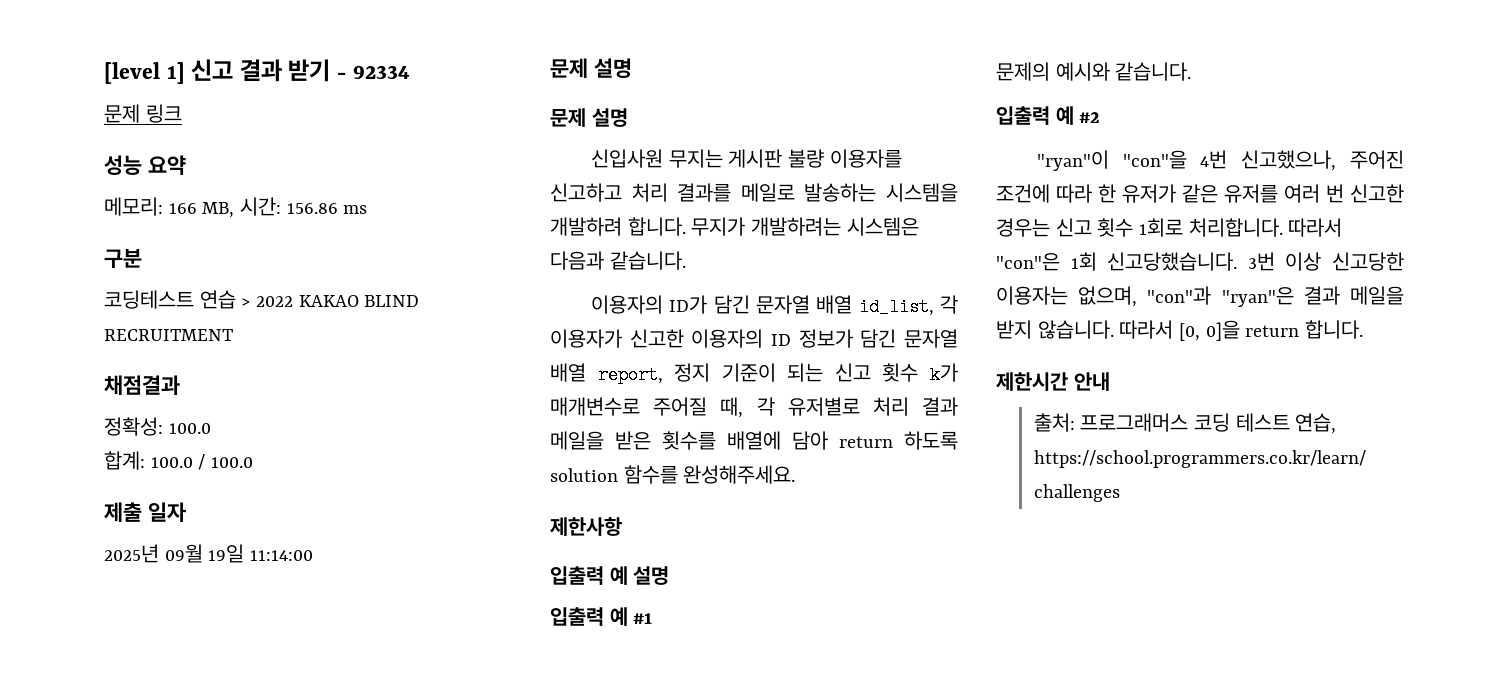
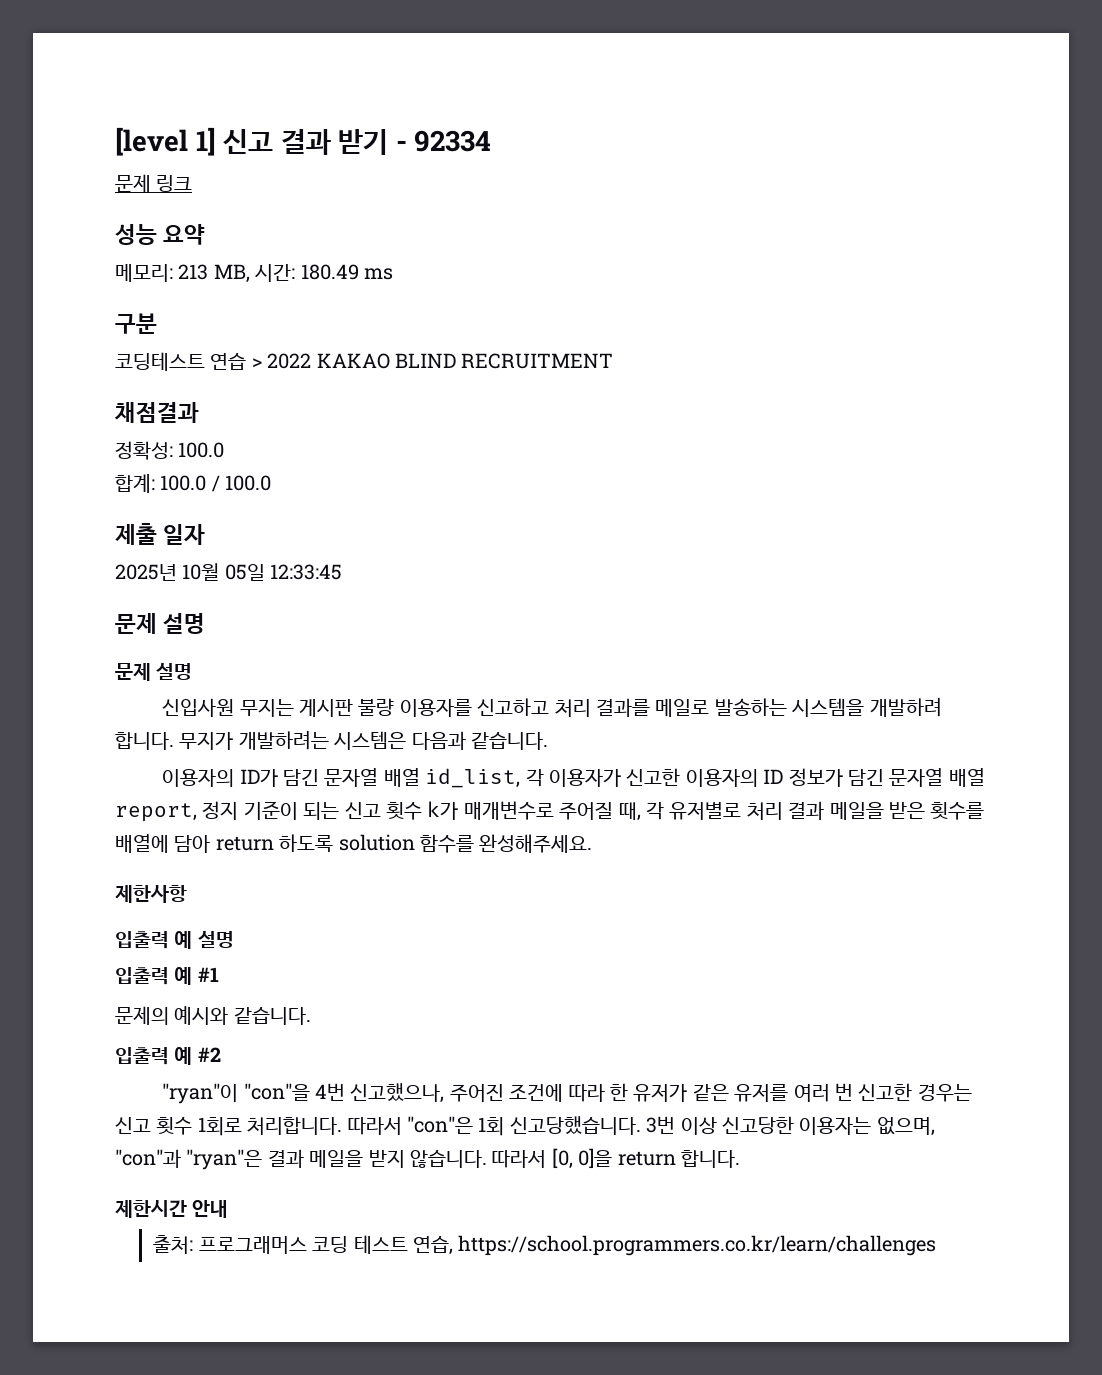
- 메모리: 166 MB, 시간: 156.86 ms
+ 메모리: 213 MB, 시간: 180.49 ms
- 2025년 09월 19일 11:14:00
+ 2025년 10월 05일 12:33:45

